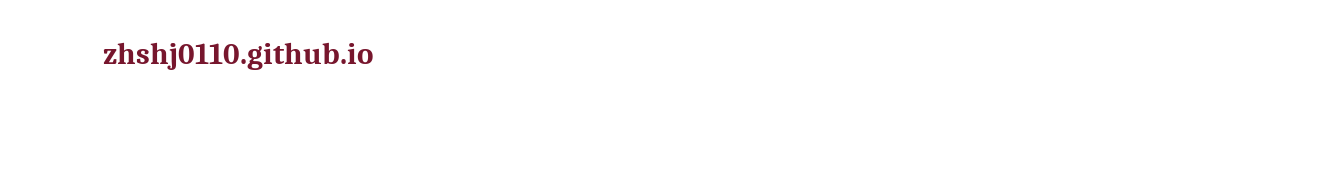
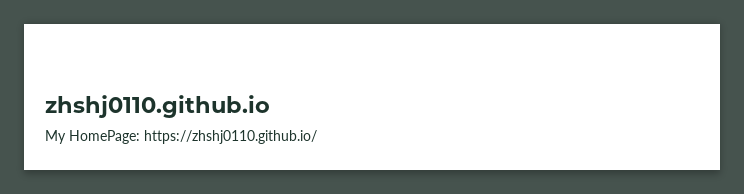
+ My HomePage: https://zhshj0110.github.io/

